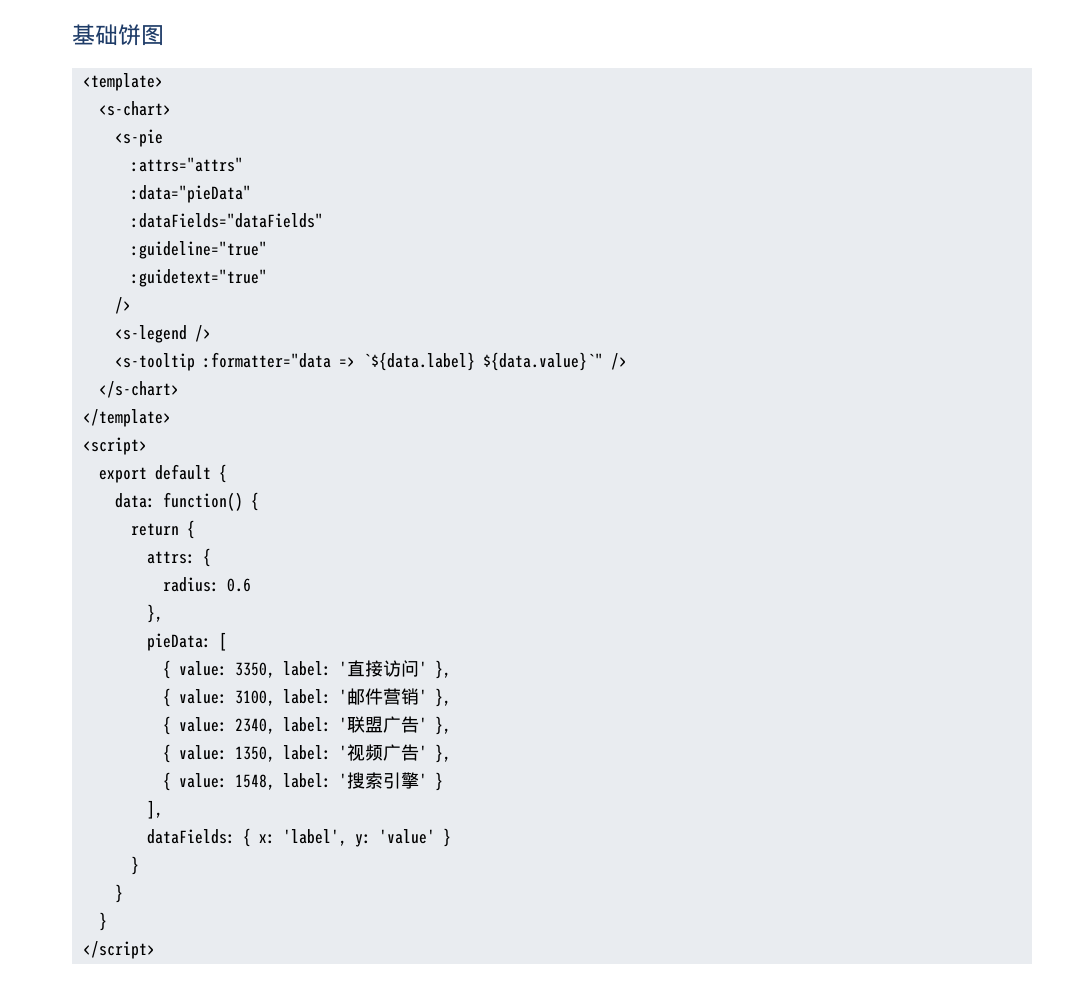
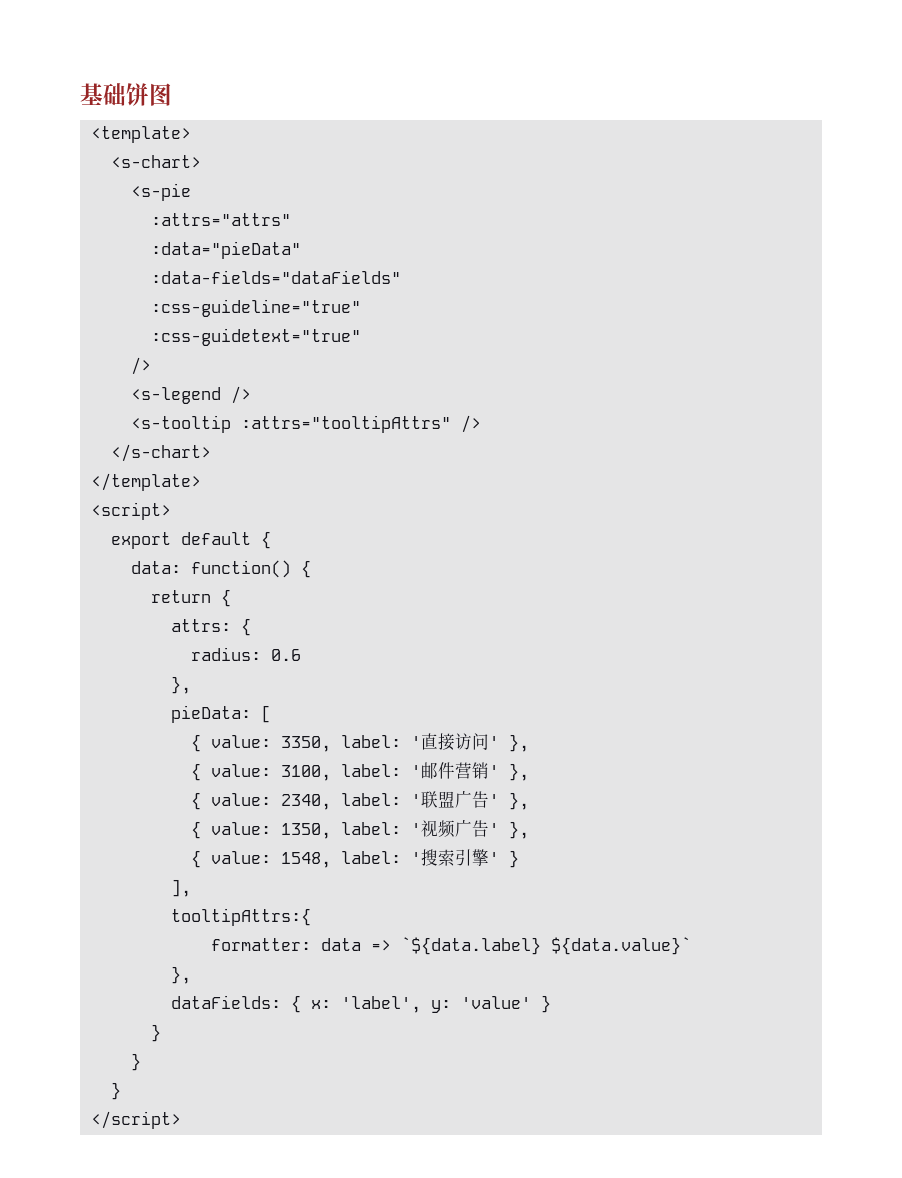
- :dataFields="dataFields"
- :guideline="true"
- :guidetext="true"
+ :data-fields="dataFields"
+ :css-guideline="true"
+ :css-guidetext="true"
- <s-tooltip :formatter="data => `${data.label} ${data.value}`" />
+ <s-tooltip :attrs="tooltipAttrs" />
+ tooltipAttrs:{
+ formatter: data => `${data.label} ${data.value}`
+ },

